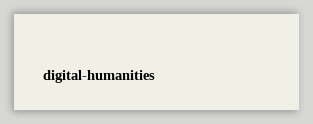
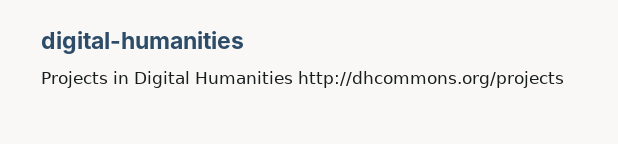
+ Projects in Digital Humanities http://dhcommons.org/projects

